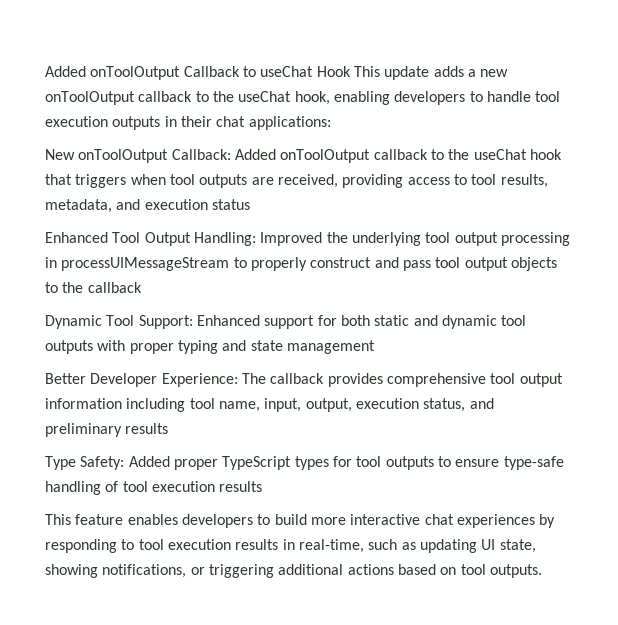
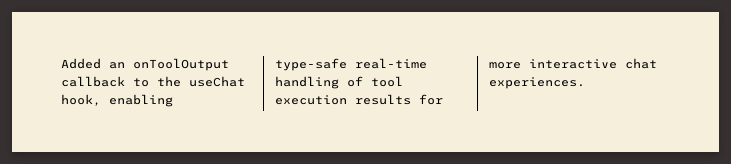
- Added onToolOutput Callback to useChat Hook This update adds a new onToolOutput callback to the useChat hook, enabling developers to handle tool execution outputs in their chat applications:
- New onToolOutput Callback: Added onToolOutput callback to the useChat hook that triggers when tool outputs are received, providing access to tool results, metadata, and execution status
- Enhanced Tool Output Handling: Improved the underlying tool output processing in processUIMessageStream to properly construct and pass tool output objects to the callback
- Dynamic Tool Support: Enhanced support for both static and dynamic tool outputs with proper typing and state management
- Better Developer Experience: The callback provides comprehensive tool output information including tool name, input, output, execution status, and preliminary results
- Type Safety: Added proper TypeScript types for tool outputs to ensure type-safe handling of tool execution results
- This feature enables developers to build more interactive chat experiences by responding to tool execution results in real-time, such as updating UI state, showing notifications, or triggering additional actions based on tool outputs.
+ Added an onToolOutput callback to the useChat hook, enabling type-safe real-time handling of tool execution results for more interactive chat experiences.

